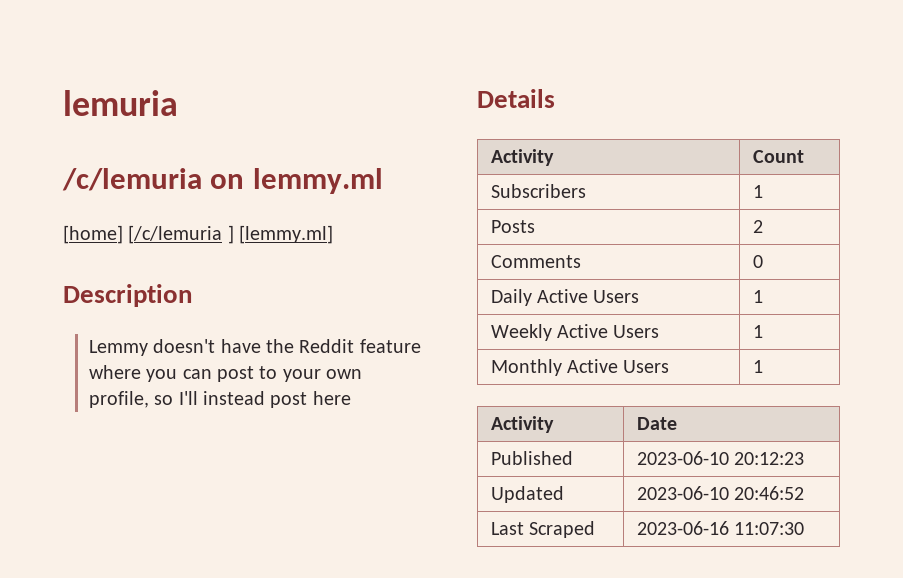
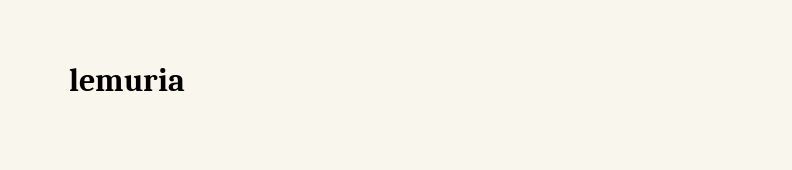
- /c/lemuria on lemmy.ml
- [home] [/c/lemuria ] [lemmy.ml]
- Description
- Lemmy doesn't have the Reddit feature where you can post to your own profile, so I'll instead post here
- Details
- Activity | Count
- Subscribers | 1
- Posts | 2
- Comments | 0
- Daily Active Users | 1
- Weekly Active Users | 1
- Monthly Active Users | 1
- Activity | Date
- Published | 2023-06-10 20:12:23
- Updated | 2023-06-10 20:46:52
- Last Scraped | 2023-06-16 11:07:30

